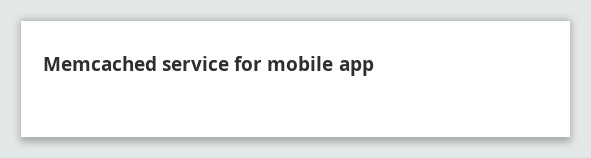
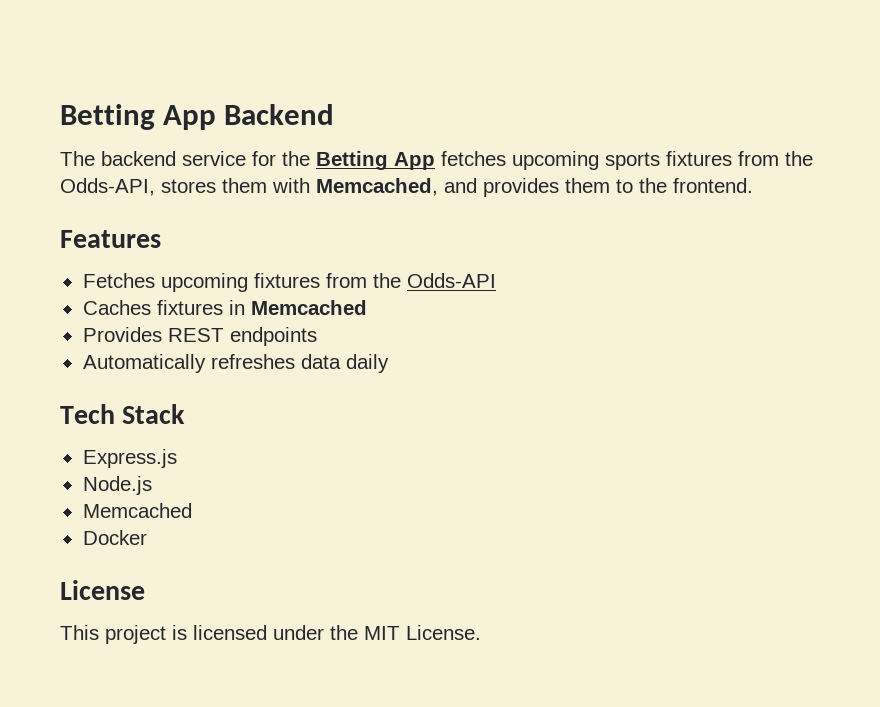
- Memcached service for mobile app
+ Betting App Backend
+ The backend service for the Betting App fetches upcoming sports fixtures from the Odds-API, stores them with Memcached, and provides them to the frontend.
+ Features
+ Fetches upcoming fixtures from the Odds-API
+ Caches fixtures in Memcached
+ Provides REST endpoints
+ Automatically refreshes data daily
+ Tech Stack
+ Express.js
+ Node.js
+ Memcached
+ Docker
+ License
+ This project is licensed under the MIT License.

